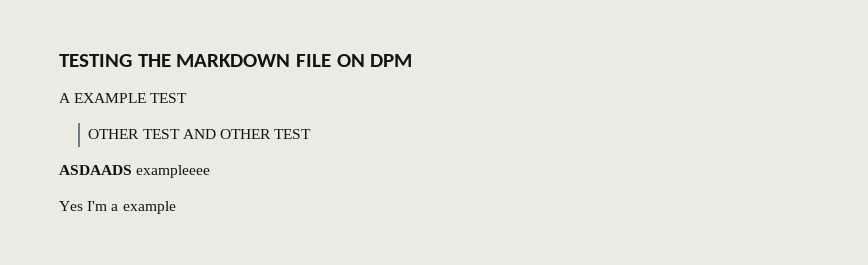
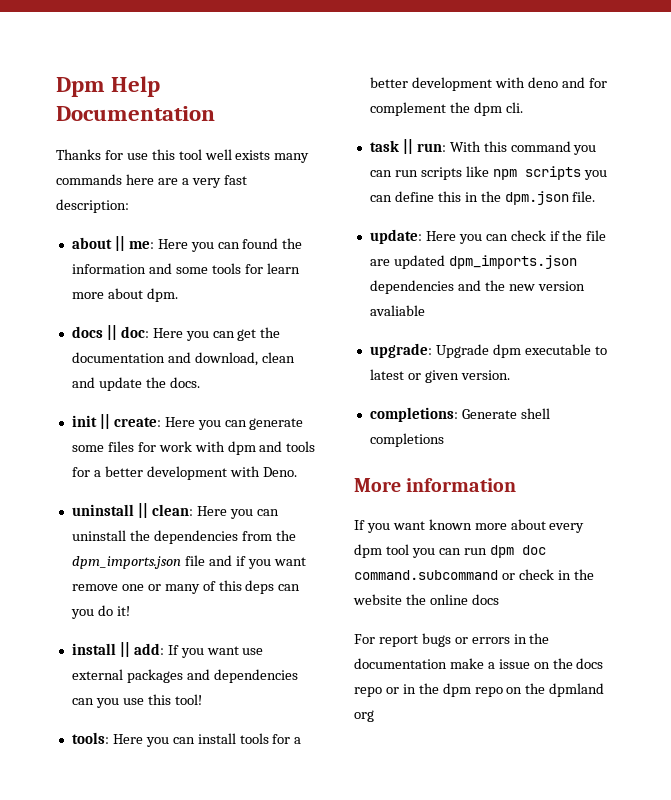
- TESTING THE MARKDOWN FILE ON DPM
- A EXAMPLE TEST
- OTHER TEST AND OTHER TEST
- ASDAADS exampleeee
- Yes I'm a example
+ Dpm Help Documentation
+ Thanks for use this tool well exists many commands here are a very fast description:
+ about || me: Here you can found the information and some tools for learn more about dpm.
+ docs || doc: Here you can get the documentation and download, clean and update the docs.
+ init || create: Here you can generate some files for work with dpm and tools for a better development with Deno.
+ uninstall || clean: Here you can uninstall the dependencies from the dpm_imports.json file and if you want remove one or many of this deps can you do it!
+ install || add: If you want use external packages and dependencies can you use this tool!
+ tools: Here you can install tools for a better development with deno and for complement the dpm cli.
+ task || run: With this command you can run scripts like npm scripts you can define this in the dpm.json file.
+ update: Here you can check if the file are updated dpm_imports.json dependencies and the new version avaliable
+ upgrade: Upgrade dpm executable to latest or given version.
+ completions: Generate shell completions
+ More information
+ If you want known more about every dpm tool you can run dpm doc command.subcommand or check in the website the online docs
+ For report bugs or errors in the documentation make a issue on the docs repo or in the dpm repo on the dpmland org

